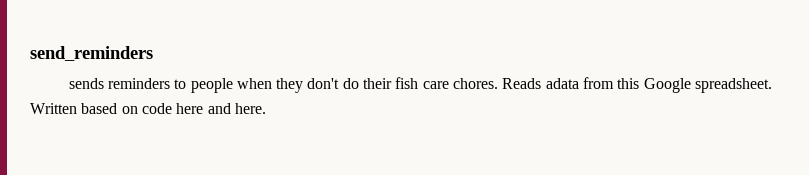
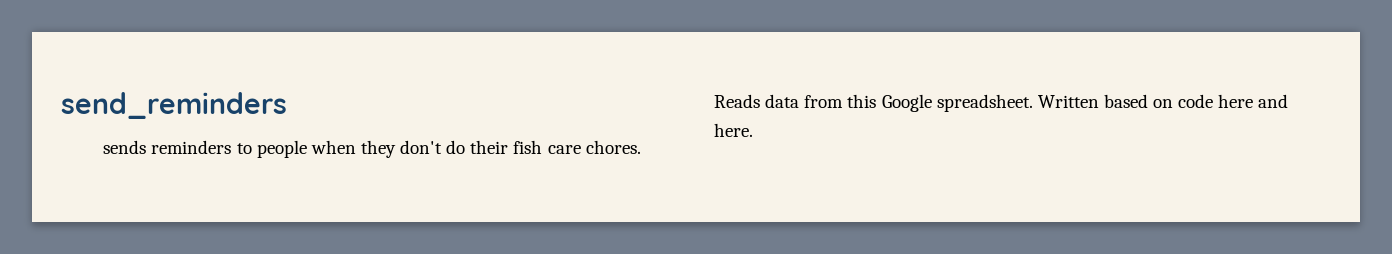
- Reads adata from this Google spreadsheet.
+ Reads data from this Google spreadsheet.

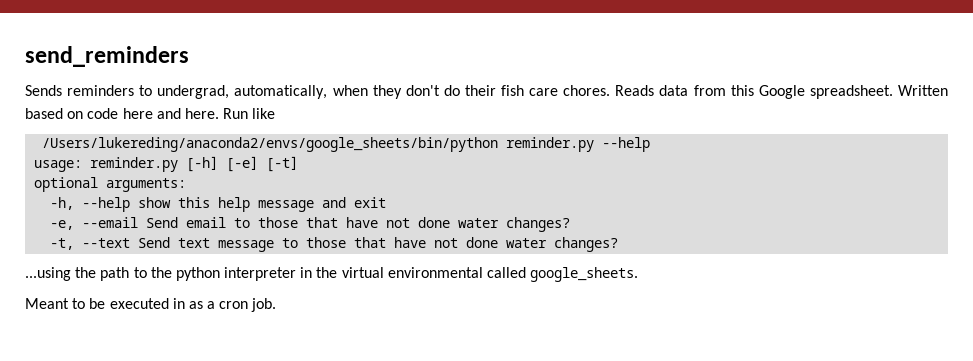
- sends reminders to people when they don't do their fish care chores.
+ Sends reminders to undergrad, automatically, when they don't do their fish care chores.
+ Run like
+ /Users/lukereding/anaconda2/envs/google_sheets/bin/python reminder.py --help
+ usage: reminder.py [-h] [-e] [-t]
+ optional arguments:
+ -h, --help show this help message and exit
+ -e, --email Send email to those that have not done water changes?
+ -t, --text Send text message to those that have not done water changes?
+ ...using the path to the python interpreter in the virtual environmental called google_sheets.
+ Meant to be executed in as a cron job.

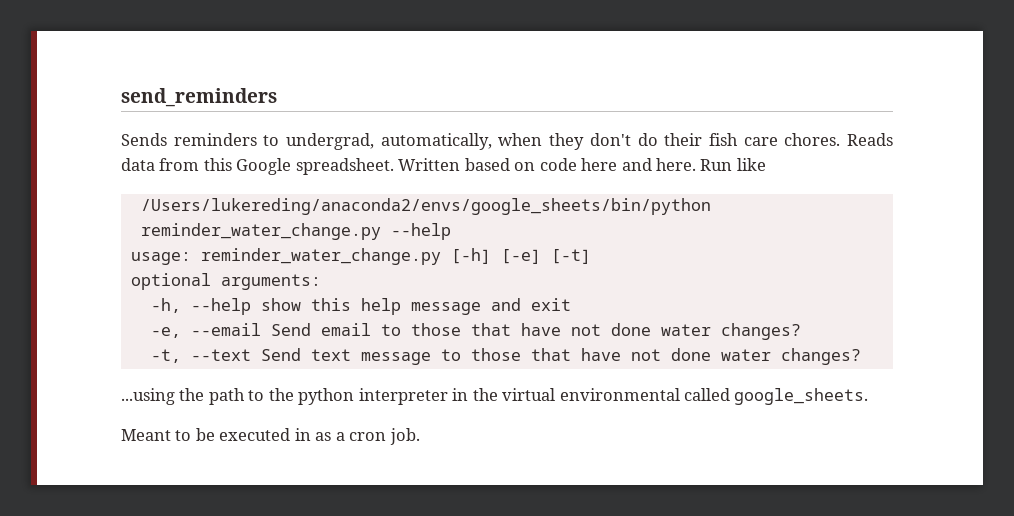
- /Users/lukereding/anaconda2/envs/google_sheets/bin/python reminder.py --help
+ /Users/lukereding/anaconda2/envs/google_sheets/bin/python reminder_water_change.py --help
- usage: reminder.py [-h] [-e] [-t]
+ usage: reminder_water_change.py [-h] [-e] [-t]

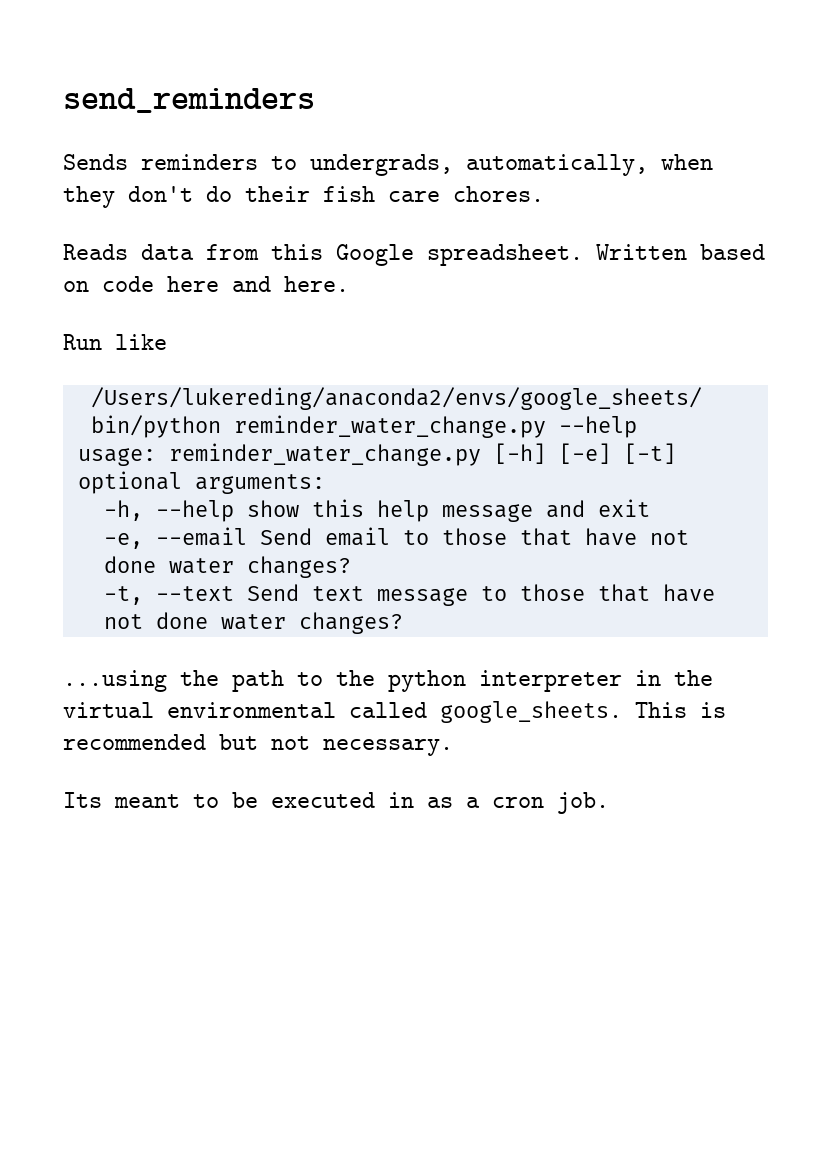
- Sends reminders to undergrad, automatically, when they don't do their fish care chores. Reads data from this Google spreadsheet.
+ Sends reminders to undergrads, automatically, when they don't do their fish care chores.
+ Reads data from this Google spreadsheet.
- Written based on code here and here. Run like
+ Written based on code here and here.
+ Run like
- ...using the path to the python interpreter in the virtual environmental called google_sheets.
- Meant to be executed in as a cron job.
+ ...using the path to the python interpreter in the virtual environmental called google_sheets. This is recommended but not necessary.
+ Its meant to be executed in as a cron job.

